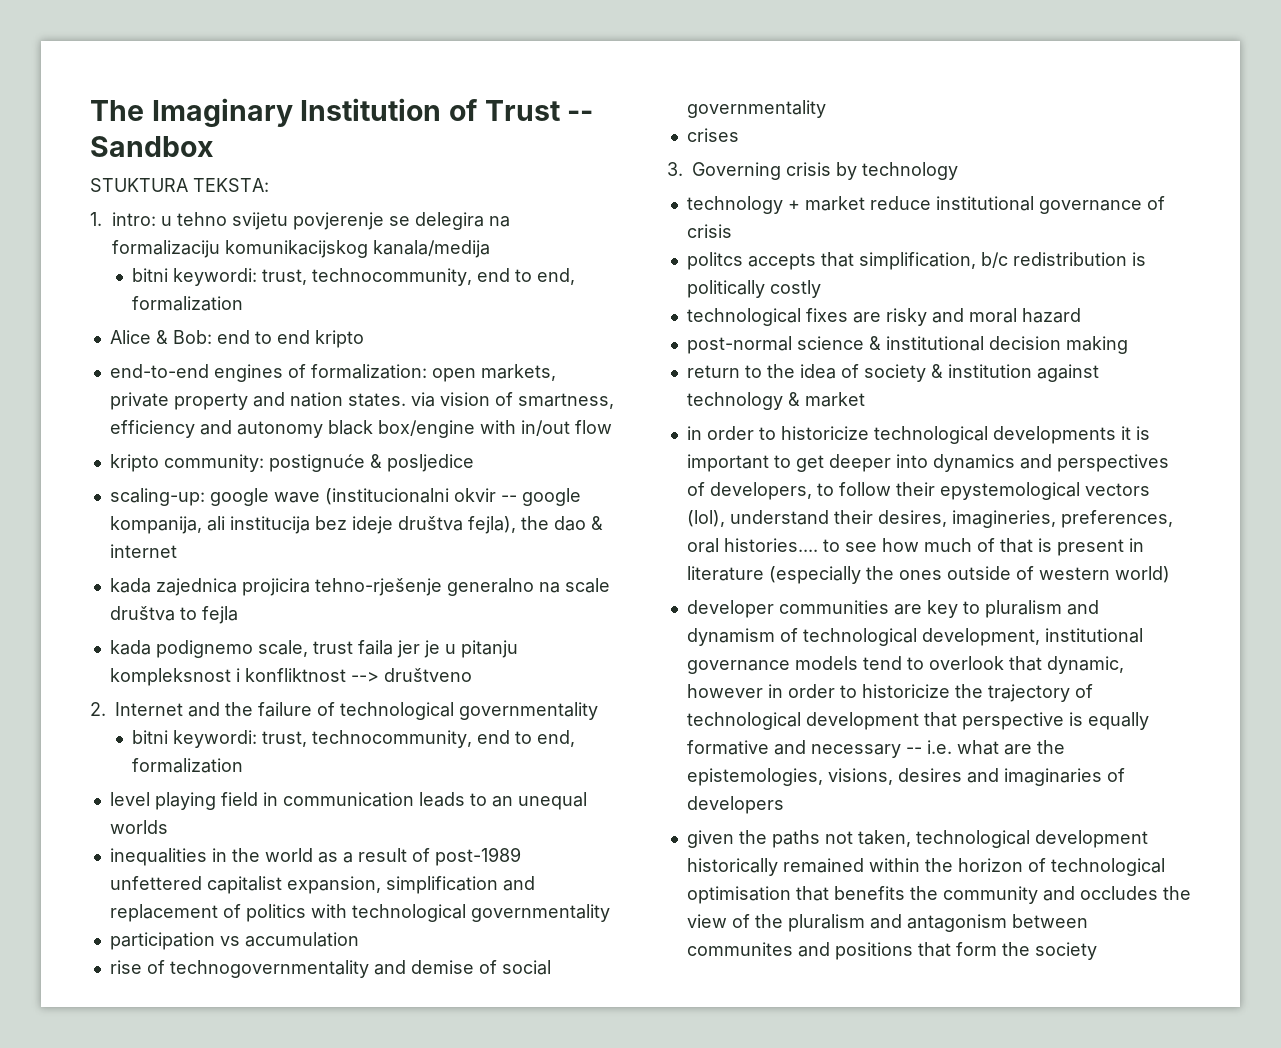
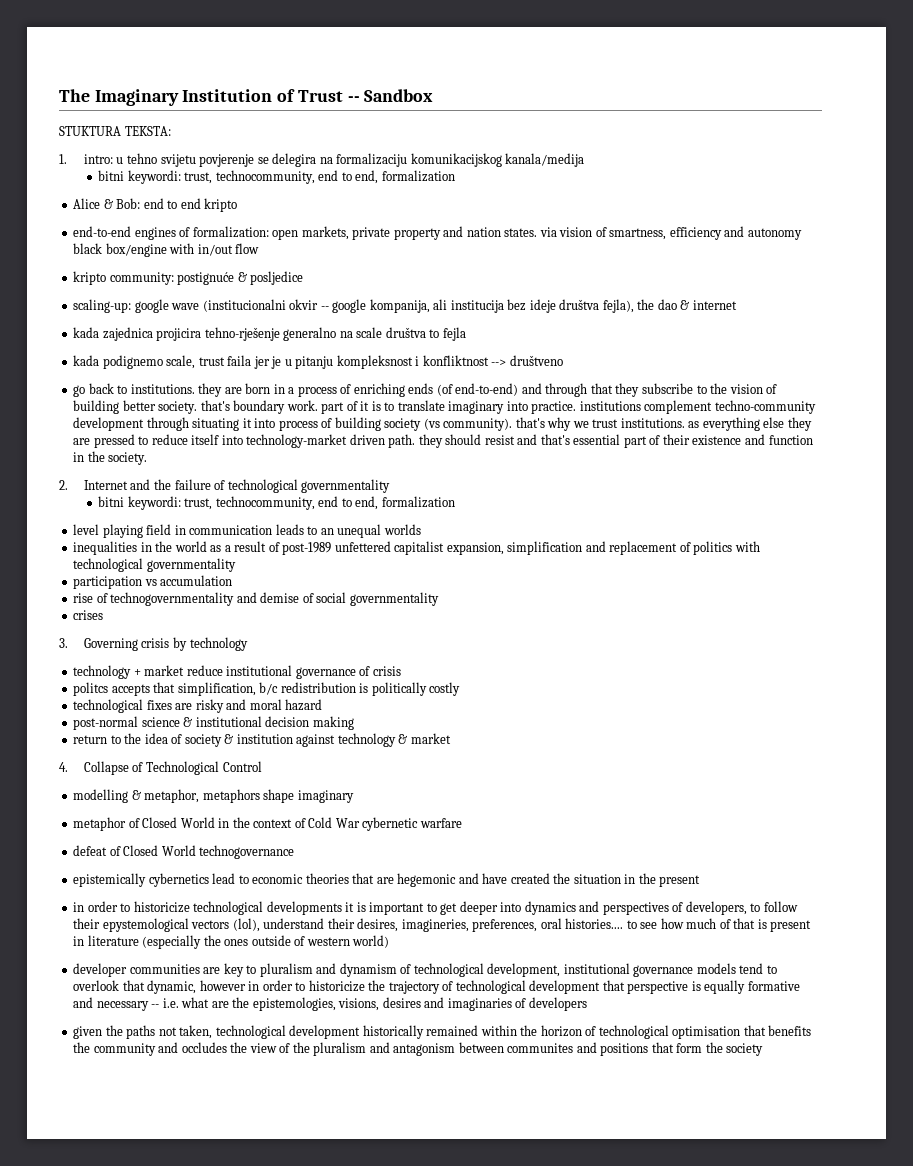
+ go back to institutions. they are born in a process of enriching ends (of end-to-end) and through that they subscribe to the vision of building better society. that's boundary work. part of it is to translate imaginary into practice. institutions complement techno-community development through situating it into process of building society (vs community). that's why we trust institutions. as everything else they are pressed to reduce itself into technology-market driven path. they should resist and that's essential part of their existence and function in the society.
+ 4. Collapse of Technological Control
+ modelling & metaphor, metaphors shape imaginary
+ metaphor of Closed World in the context of Cold War cybernetic warfare
+ defeat of Closed World technogovernance
+ epistemically cybernetics lead to economic theories that are hegemonic and have created the situation in the present

